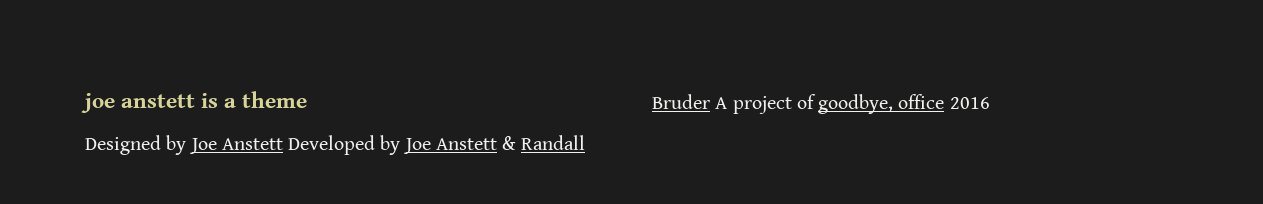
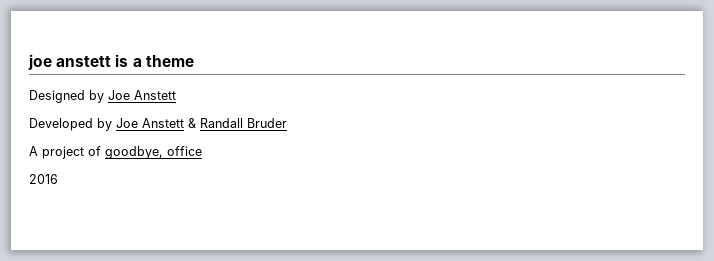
- Designed by Joe Anstett Developed by Joe Anstett & Randall Bruder A project of goodbye, office 2016
+ Designed by Joe Anstett
+ Developed by Joe Anstett & Randall Bruder
+ A project of goodbye, office
+ 2016

